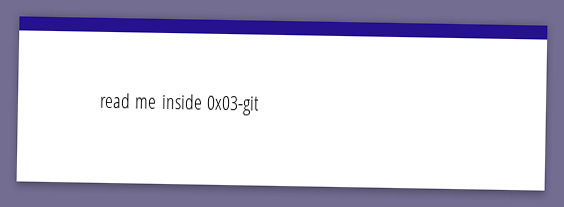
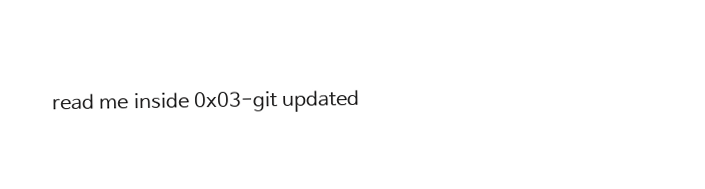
- read me inside 0x03-git
+ read me inside 0x03-git updated

